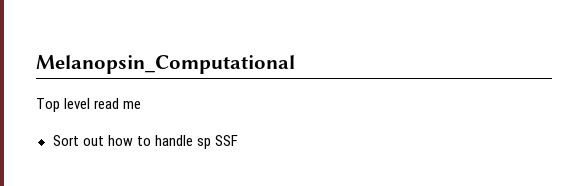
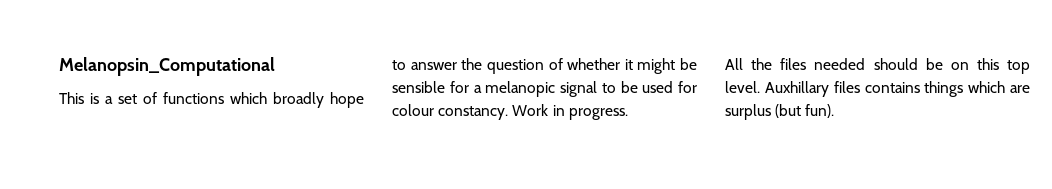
- Top level read me
- Sort out how to handle sp SSF
+ This is a set of functions which broadly hope to answer the question of whether it might be sensible for a melanopic signal to be used for colour constancy. Work in progress.
+ All the files needed should be on this top level. Auxhillary files contains things which are surplus (but fun).

